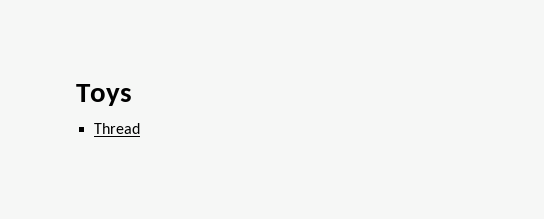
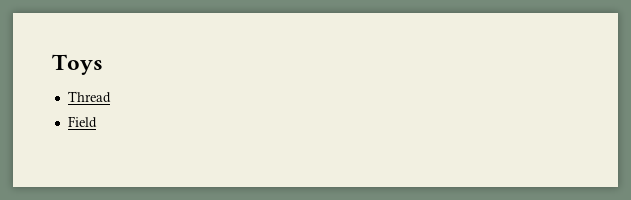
+ Field

